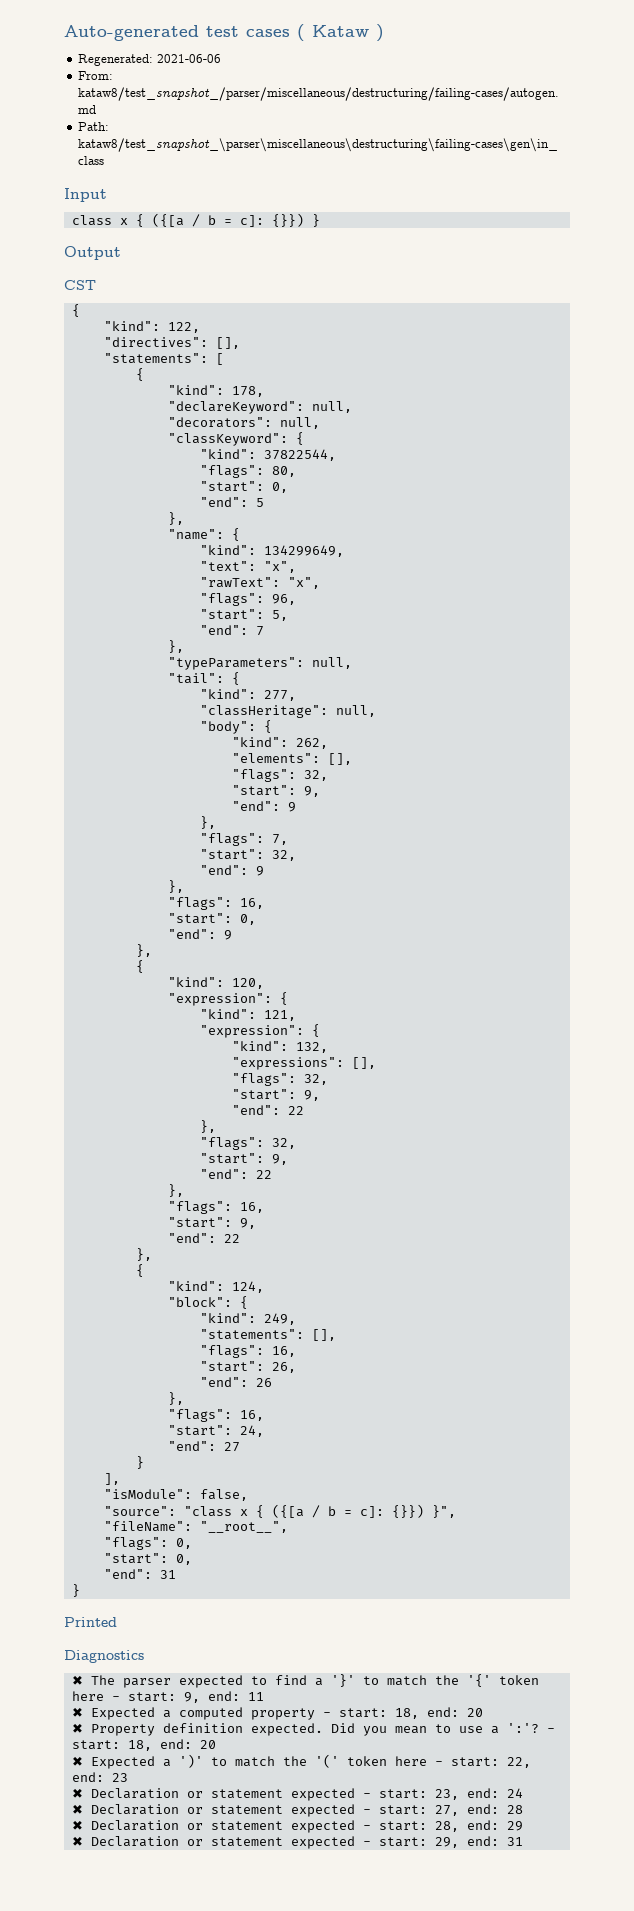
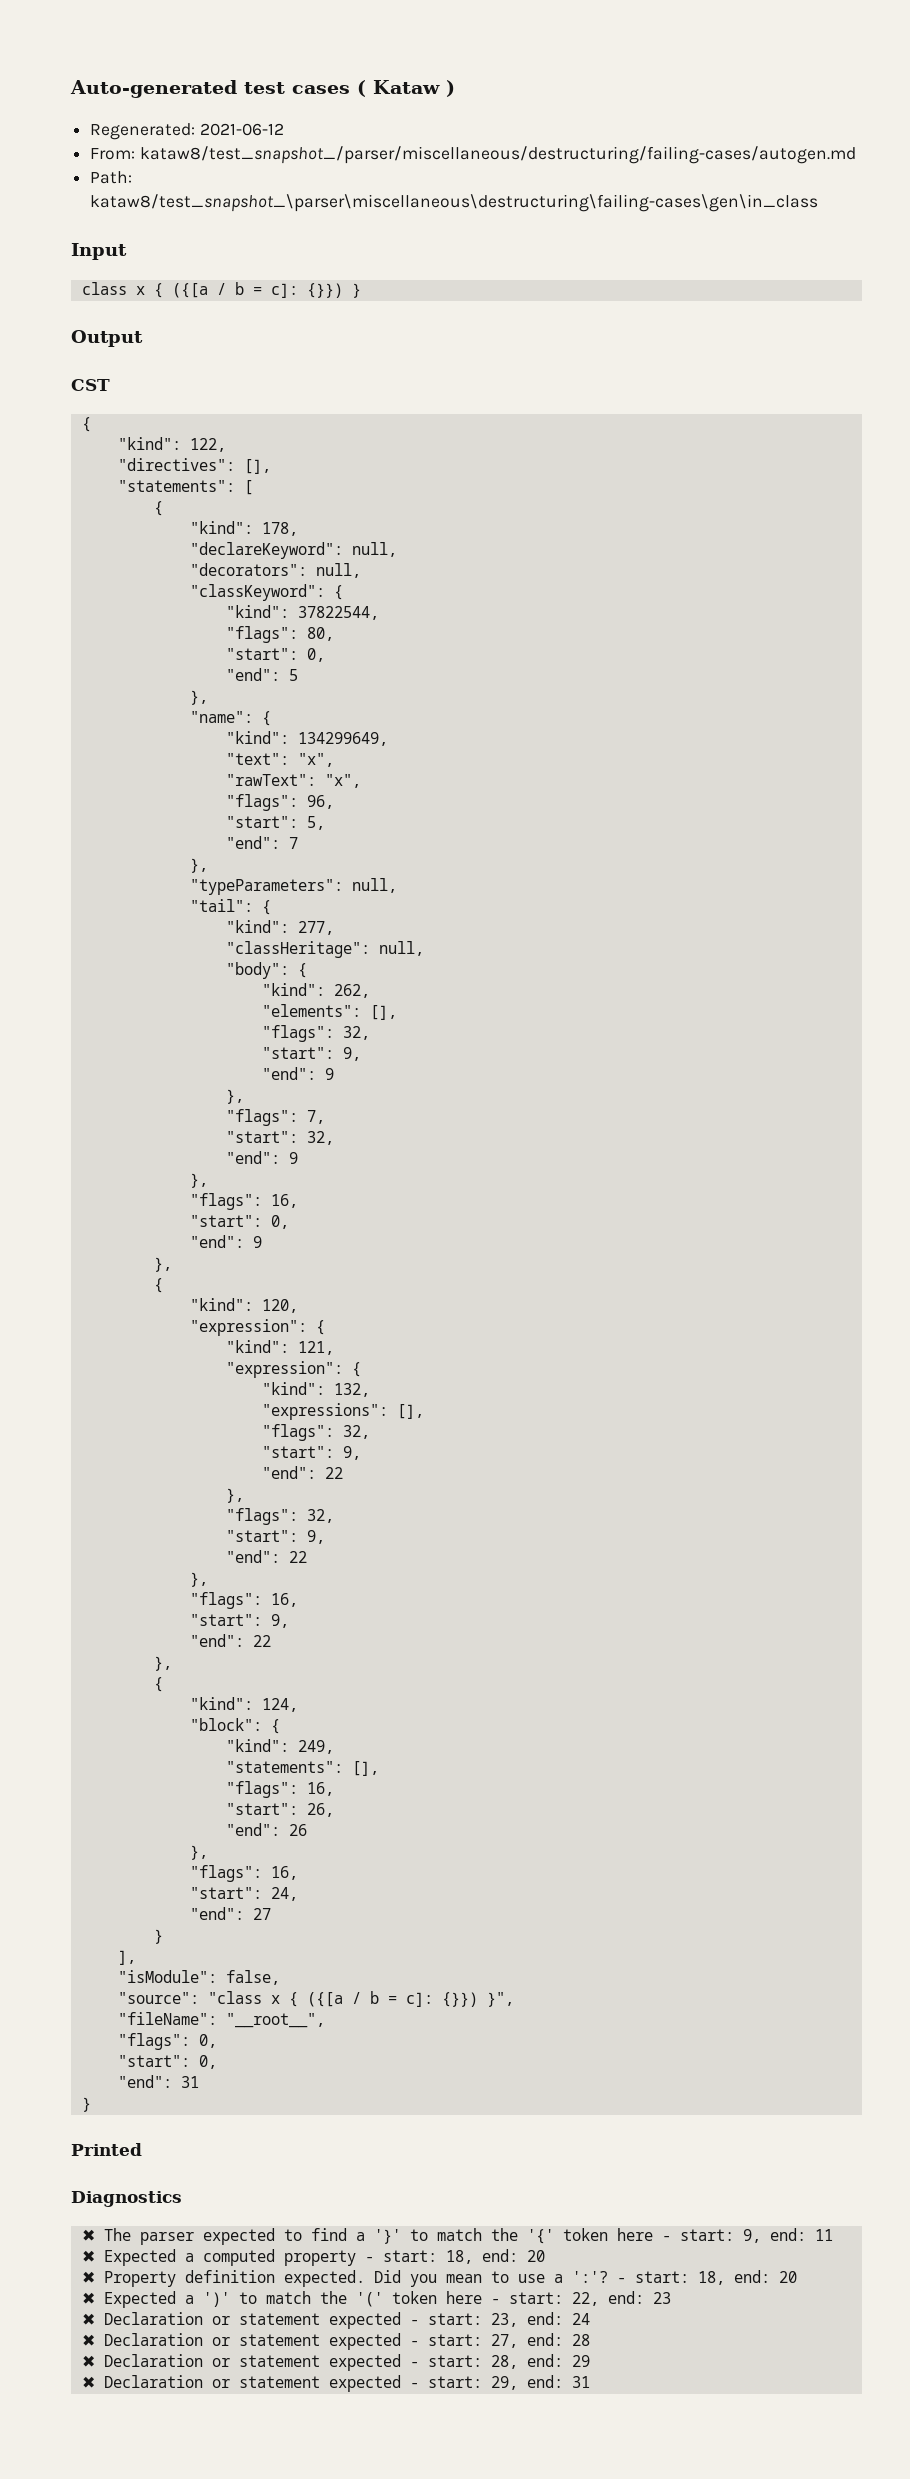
- Regenerated: 2021-06-06
+ Regenerated: 2021-06-12

